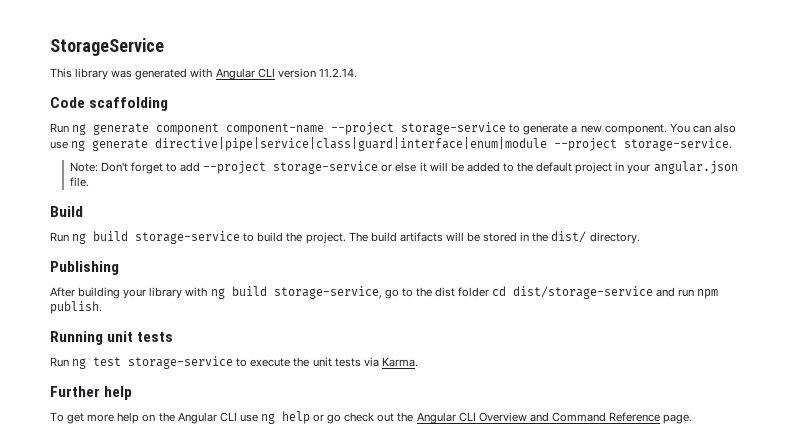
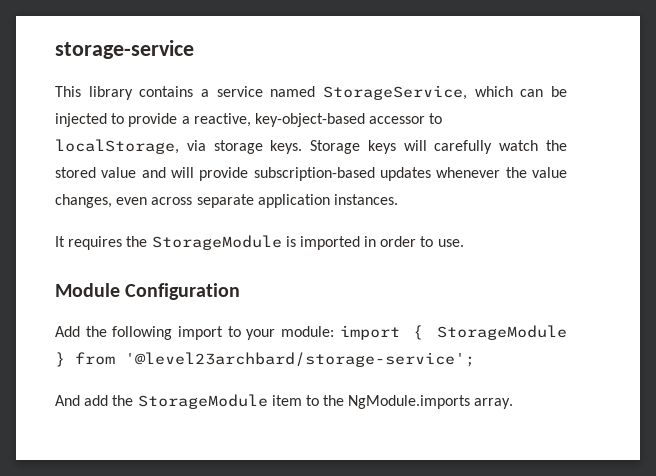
- StorageService
+ storage-service
- This library was generated with Angular CLI version 11.2.14.
- Code scaffolding
- Run ng generate component component-name --project storage-service to generate a new component. You can also use ng generate directive|pipe|service|class|guard|interface|enum|module --project storage-service.
- Note: Don't forget to add --project storage-service or else it will be added to the default project in your angular.json file.
- Build
- Run ng build storage-service to build the project. The build artifacts will be stored in the dist/ directory.
- Publishing
- After building your library with ng build storage-service, go to the dist folder cd dist/storage-service and run npm publish.
- Running unit tests
- Run ng test storage-service to execute the unit tests via Karma.
- Further help
- To get more help on the Angular CLI use ng help or go check out the Angular CLI Overview and Command Reference page.
+ This library contains a service named StorageService, which can be injected to provide a reactive, key-object-based accessor to localStorage, via storage keys. Storage keys will carefully watch the stored value and will provide subscription-based updates whenever the value changes, even across separate application instances.
+ It requires the StorageModule is imported in order to use.
+ Module Configuration
+ Add the following import to your module: import { StorageModule } from '@level23archbard/storage-service';
+ And add the StorageModule item to the NgModule.imports array.

